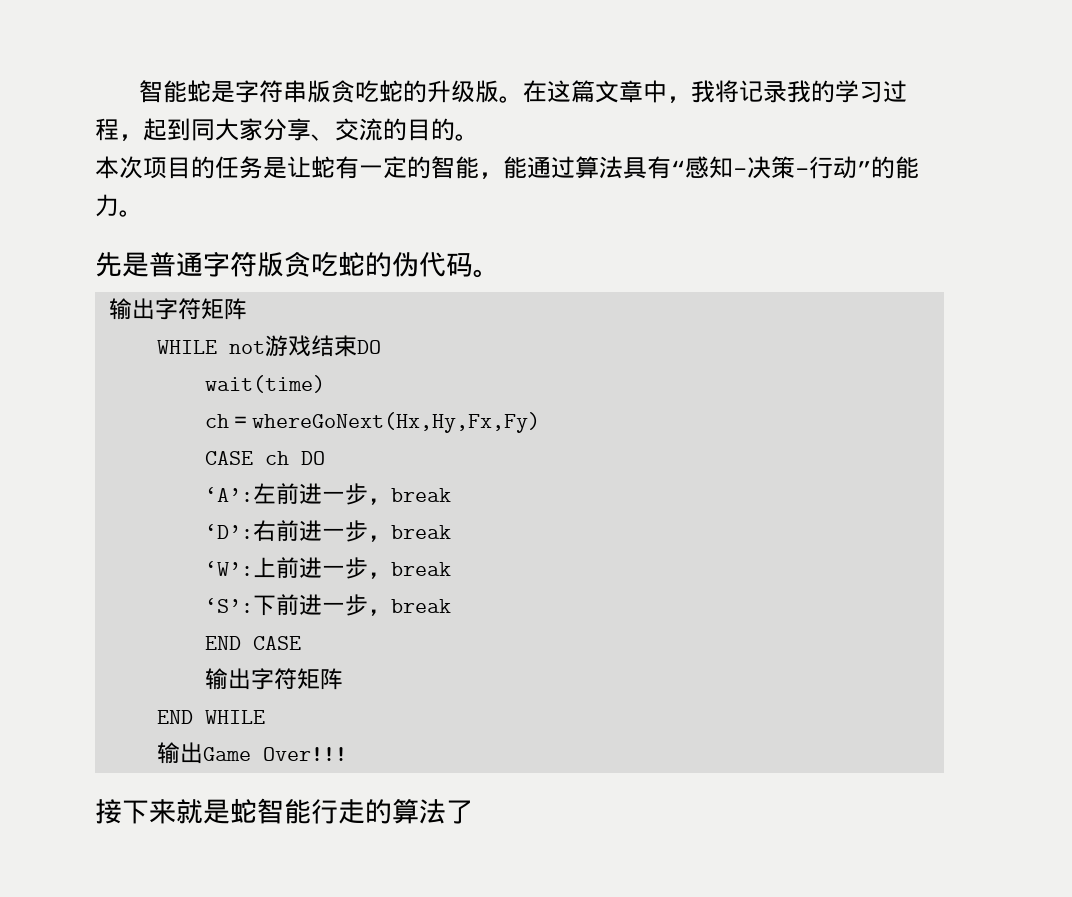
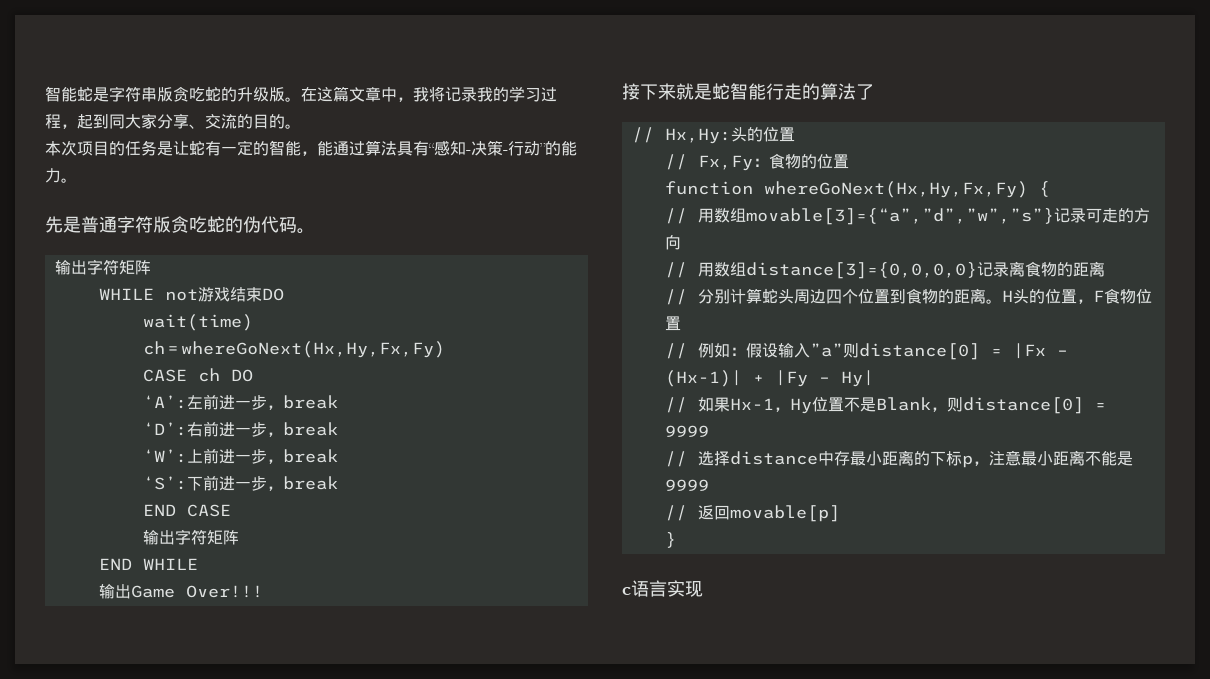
+ // Hx,Hy:头的位置
+ // Fx,Fy：食物的位置
+ function whereGoNext(Hx,Hy,Fx,Fy) {
+ // 用数组movable[3]={“a”,”d”,”w”,”s”}记录可走的方向
+ // 用数组distance[3]={0,0,0,0}记录离食物的距离
+ // 分别计算蛇头周边四个位置到食物的距离。H头的位置，F食物位置
+ // 例如：假设输入”a”则distance[0] = |Fx – (Hx-1)| + |Fy – Hy|
+ // 如果Hx-1，Hy位置不是Blank，则distance[0] = 9999
+ // 选择distance中存最小距离的下标p，注意最小距离不能是9999
+ // 返回movable[p]
+ }
+ c语言实现

